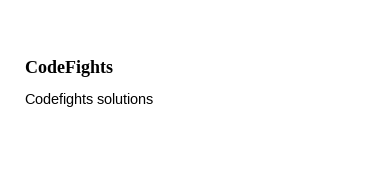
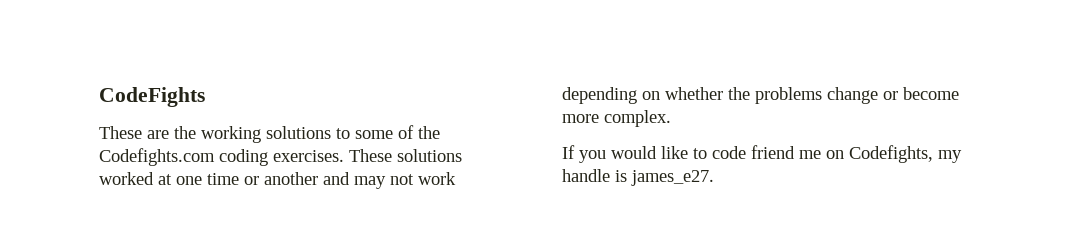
- Codefights solutions
+ These are the working solutions to some of the Codefights.com coding exercises. These solutions worked at one time or another and may not work depending on whether the problems change or become more complex.
+ If you would like to code friend me on Codefights, my handle is james_e27.

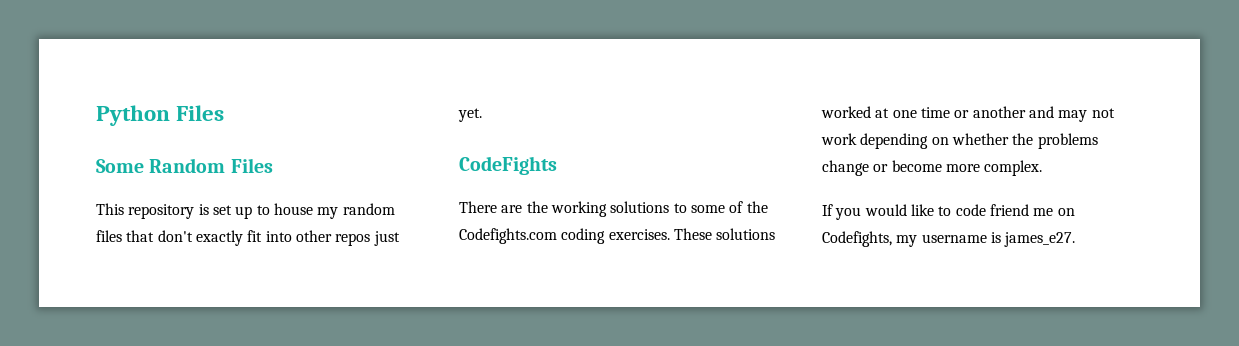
+ Python Files
+ Some Random Files
+ This repository is set up to house my random files that don't exactly fit into other repos just yet.
- These are the working solutions to some of the Codefights.com coding exercises.
+ There are the working solutions to some of the Codefights.com coding exercises.
- If you would like to code friend me on Codefights, my handle is james_e27.
+ If you would like to code friend me on Codefights, my username is james_e27.

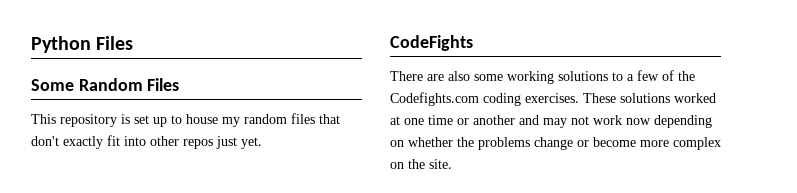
- There are the working solutions to some of the Codefights.com coding exercises.
+ There are also some working solutions to a few of the Codefights.com coding exercises.
- These solutions worked at one time or another and may not work depending on whether the problems change or become more complex.
- If you would like to code friend me on Codefights, my username is james_e27.
+ These solutions worked at one time or another and may not work now depending on whether the problems change or become more complex on the site.

